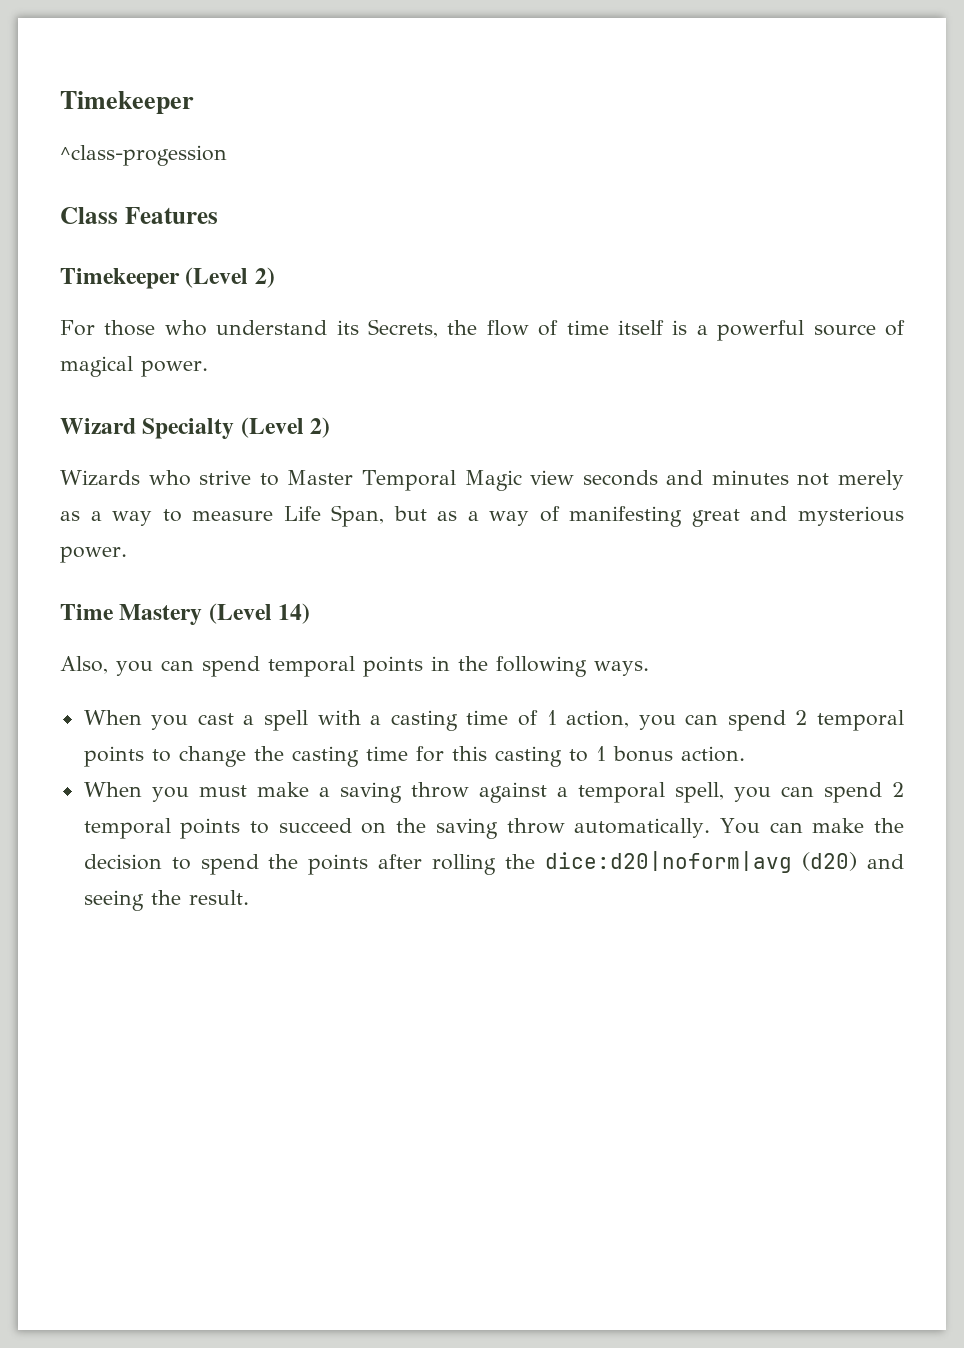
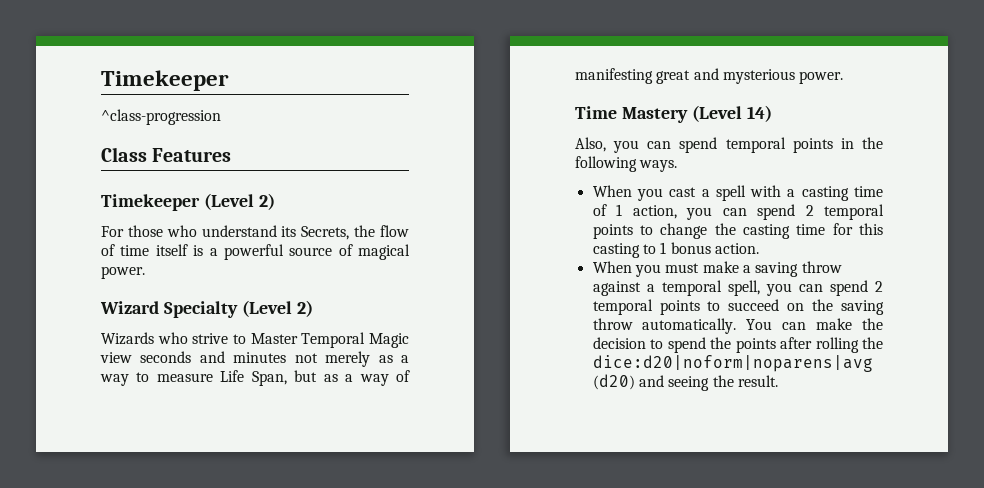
- ^class-progession
+ ^class-progression
- You can make the decision to spend the points after rolling the dice:d20|noform|avg (d20) and seeing the result.
+ You can make the decision to spend the points after rolling the dice:d20|noform|noparens|avg (d20) and seeing the result.

